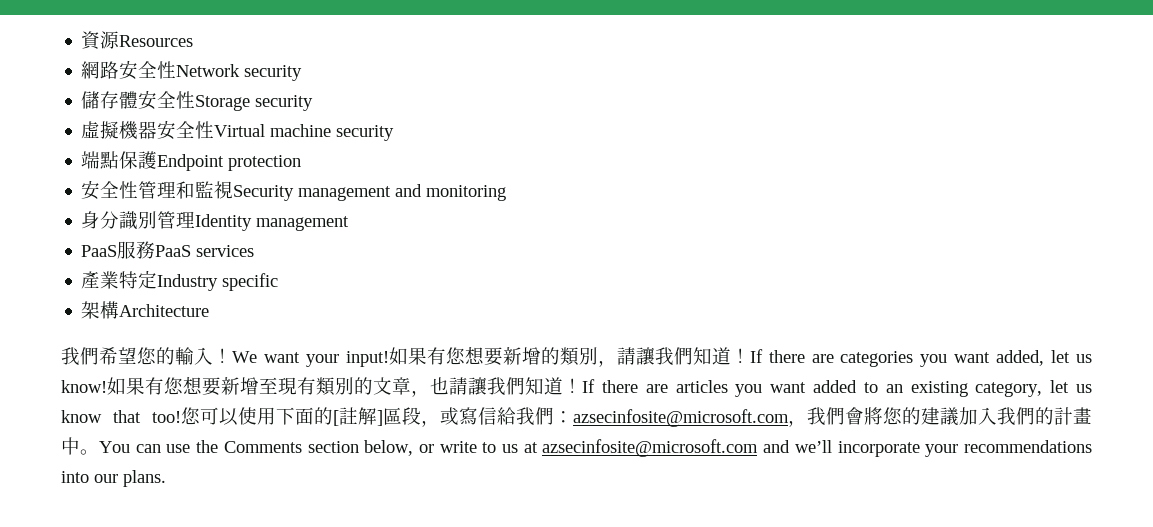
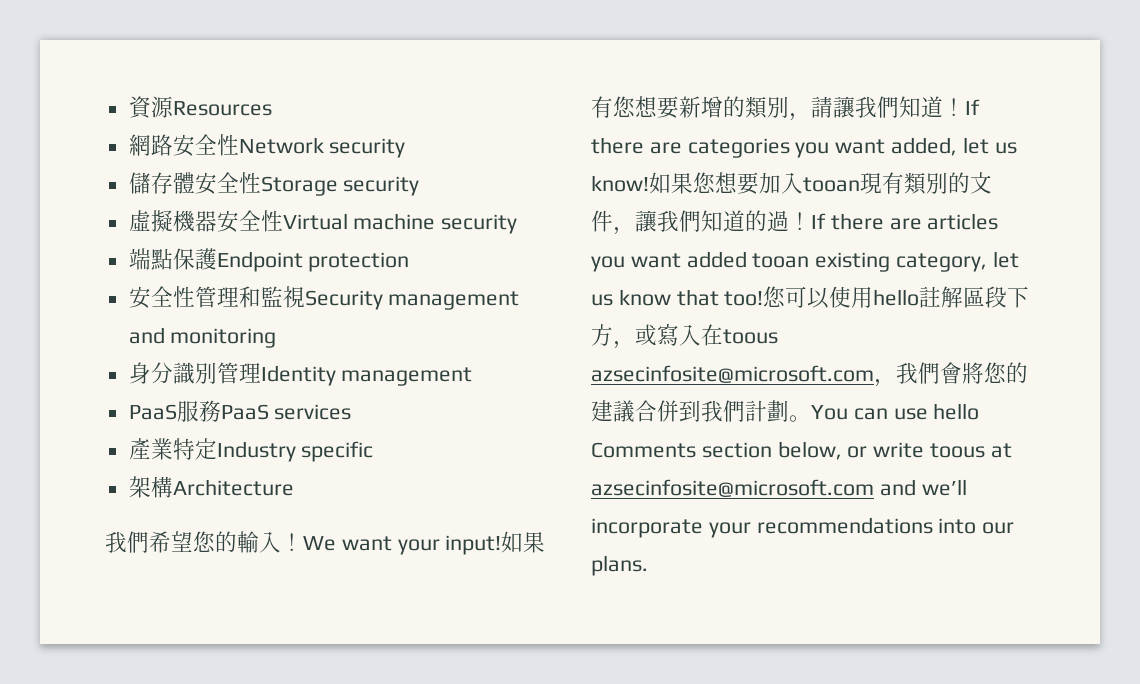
- 如果有您想要新增至現有類別的文章，也請讓我們知道！
+ 如果您想要加入tooan現有類別的文件，讓我們知道的過！
- If there are articles you want added to an existing category, let us know that too!
+ If there are articles you want added tooan existing category, let us know that too!
- 您可以使用下面的[註解]區段，或寫信給我們：azsecinfosite@microsoft.com，我們會將您的建議加入我們的計畫中。
+ 您可以使用hello註解區段下方，或寫入在toous azsecinfosite@microsoft.com，我們會將您的建議合併到我們計劃。
- You can use the Comments section below, or write to us at azsecinfosite@microsoft.com and we’ll incorporate your recommendations into our plans.
+ You can use hello Comments section below, or write toous at azsecinfosite@microsoft.com and we’ll incorporate your recommendations into our plans.

